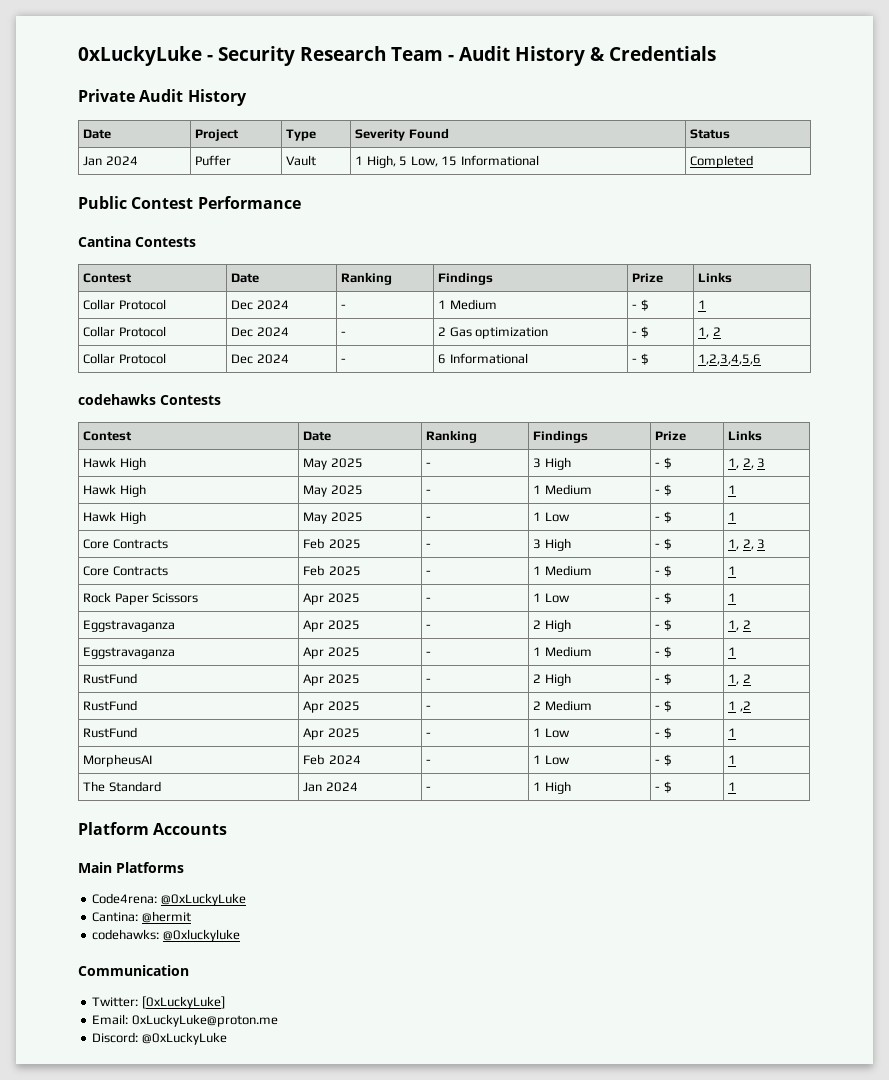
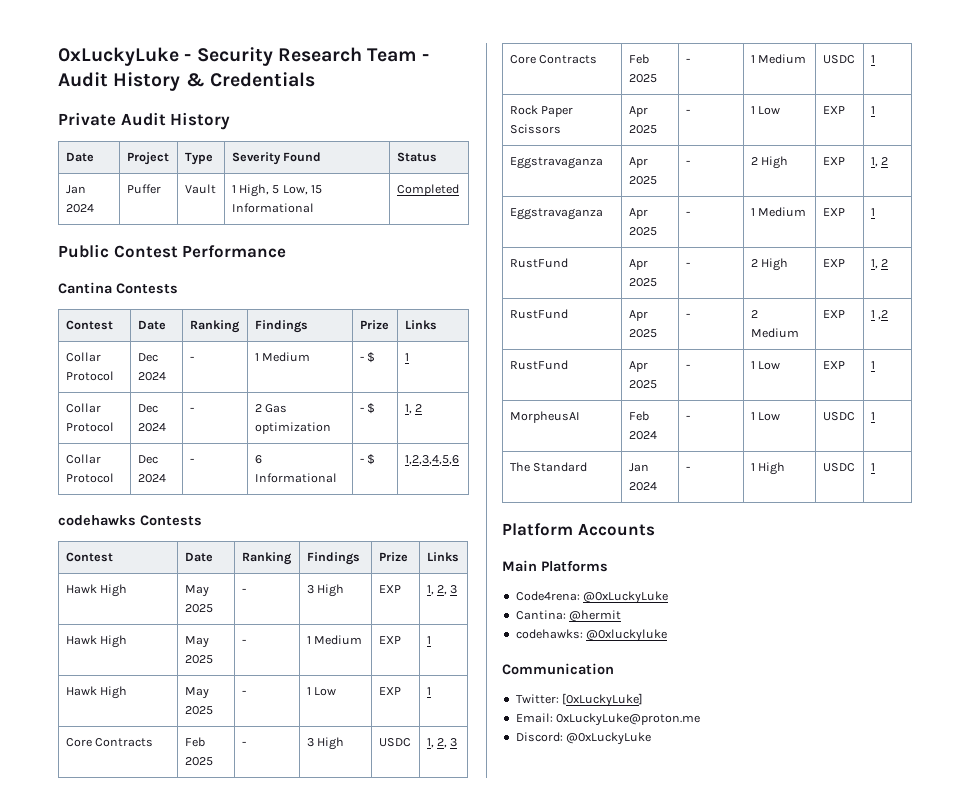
- Hawk High | May 2025 | - | 3 High | - $ | 1, 2, 3
+ Hawk High | May 2025 | - | 3 High | EXP | 1, 2, 3
- Hawk High | May 2025 | - | 1 Medium | - $ | 1
+ Hawk High | May 2025 | - | 1 Medium | EXP | 1
- Hawk High | May 2025 | - | 1 Low | - $ | 1
+ Hawk High | May 2025 | - | 1 Low | EXP | 1
- Core Contracts | Feb 2025 | - | 3 High | - $ | 1, 2, 3
+ Core Contracts | Feb 2025 | - | 3 High | USDC | 1, 2, 3
- Core Contracts | Feb 2025 | - | 1 Medium | - $ | 1
+ Core Contracts | Feb 2025 | - | 1 Medium | USDC | 1
- Rock Paper Scissors | Apr 2025 | - | 1 Low | - $ | 1
+ Rock Paper Scissors | Apr 2025 | - | 1 Low | EXP | 1
- Eggstravaganza | Apr 2025 | - | 2 High | - $ | 1, 2
+ Eggstravaganza | Apr 2025 | - | 2 High | EXP | 1, 2
- Eggstravaganza | Apr 2025 | - | 1 Medium | - $ | 1
+ Eggstravaganza | Apr 2025 | - | 1 Medium | EXP | 1
- RustFund | Apr 2025 | - | 2 High | - $ | 1, 2
+ RustFund | Apr 2025 | - | 2 High | EXP | 1, 2
- RustFund | Apr 2025 | - | 2 Medium | - $ | 1 ,2
+ RustFund | Apr 2025 | - | 2 Medium | EXP | 1 ,2
- RustFund | Apr 2025 | - | 1 Low | - $ | 1
+ RustFund | Apr 2025 | - | 1 Low | EXP | 1
- MorpheusAI | Feb 2024 | - | 1 Low | - $ | 1
+ MorpheusAI | Feb 2024 | - | 1 Low | USDC | 1
- The Standard | Jan 2024 | - | 1 High | - $ | 1
+ The Standard | Jan 2024 | - | 1 High | USDC | 1

